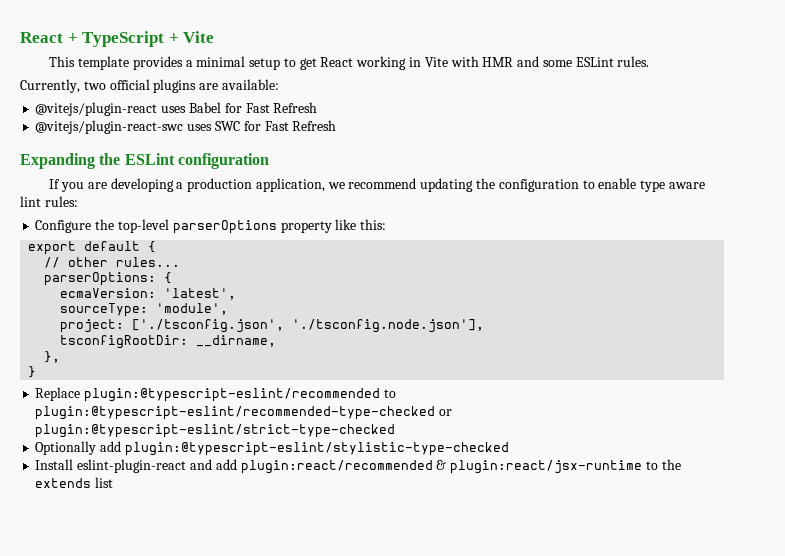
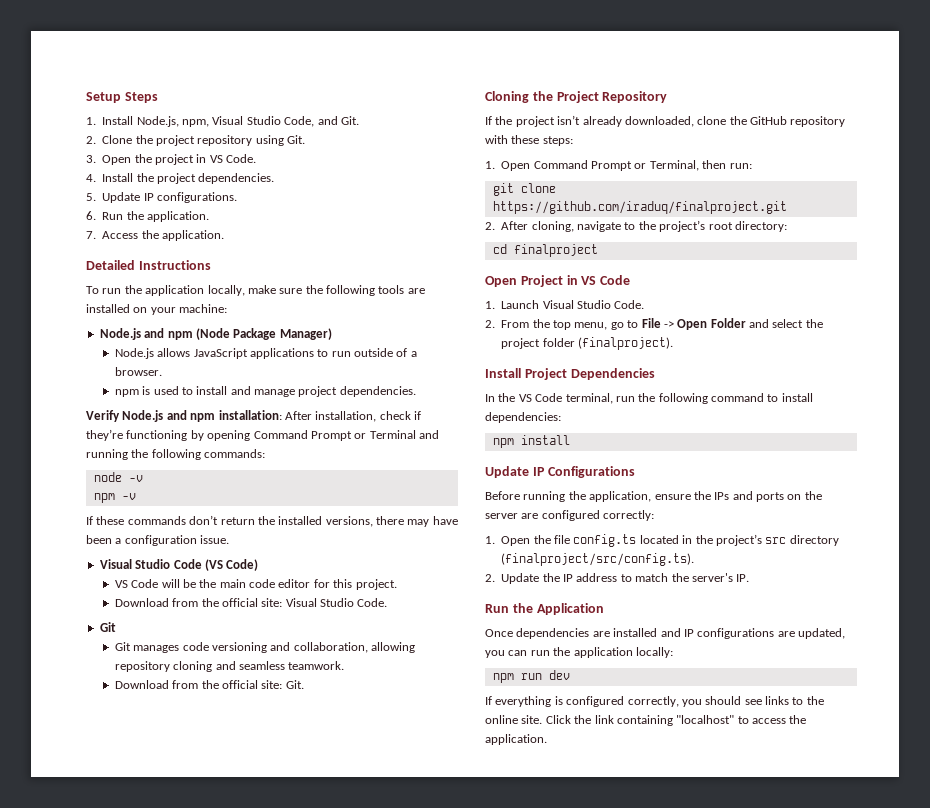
- React + TypeScript + Vite
- This template provides a minimal setup to get React working in Vite with HMR and some ESLint rules.
- Currently, two official plugins are available:
- @vitejs/plugin-react uses Babel for Fast Refresh
- @vitejs/plugin-react-swc uses SWC for Fast Refresh
- Expanding the ESLint configuration
- If you are developing a production application, we recommend updating the configuration to enable type aware lint rules:
- Configure the top-level parserOptions property like this:
- export default {
- // other rules...
- parserOptions: {
- ecmaVersion: 'latest',
- sourceType: 'module',
- project: ['./tsconfig.json', './tsconfig.node.json'],
- tsconfigRootDir: __dirname,
- },
- }
- Replace plugin:@typescript-eslint/recommended to plugin:@typescript-eslint/recommended-type-checked or plugin:@typescript-eslint/strict-type-checked
- Optionally add plugin:@typescript-eslint/stylistic-type-checked
- Install eslint-plugin-react and add plugin:react/recommended & plugin:react/jsx-runtime to the extends list
+ Setup Steps
+ 1. Install Node.js, npm, Visual Studio Code, and Git.
+ 2. Clone the project repository using Git.
+ 3. Open the project in VS Code.
+ 4. Install the project dependencies.
+ 5. Update IP configurations.
+ 6. Run the application.
+ 7. Access the application.
+ Detailed Instructions
+ To run the application locally, make sure the following tools are installed on your machine:
+ Node.js and npm (Node Package Manager)
+ Node.js allows JavaScript applications to run outside of a browser.
+ npm is used to install and manage project dependencies.
+ Verify Node.js and npm installation: After installation, check if they’re functioning by opening Command Prompt or Terminal and running the following commands:
+ node -v
+ npm -v
+ If these commands don’t return the installed versions, there may have been a configuration issue.
+ Visual Studio Code (VS Code)
+ VS Code will be the main code editor for this project.
+ Download from the official site: Visual Studio Code.
+ Git
+ Git manages code versioning and collaboration, allowing repository cloning and seamless teamwork.
+ Download from the official site: Git.
+ Cloning the Project Repository
+ If the project isn’t already downloaded, clone the GitHub repository with these steps:
+ 1. Open Command Prompt or Terminal, then run:
+ git clone https://github.com/iraduq/finalproject.git
+ 2. After cloning, navigate to the project’s root directory:
+ cd finalproject
+ Open Project in VS Code
+ 1. Launch Visual Studio Code.
+ 2. From the top menu, go to File -> Open Folder and select the project folder (finalproject).
+ Install Project Dependencies
+ In the VS Code terminal, run the following command to install dependencies:
+ npm install
+ Update IP Configurations
+ Before running the application, ensure the IPs and ports on the server are configured correctly:
+ 1. Open the file config.ts located in the project’s src directory (finalproject/src/config.ts).
+ 2. Update the IP address to match the server's IP.
+ Run the Application
+ Once dependencies are installed and IP configurations are updated, you can run the application locally:
+ npm run dev
+ If everything is configured correctly, you should see links to the online site. Click the link containing "localhost" to access the application.

